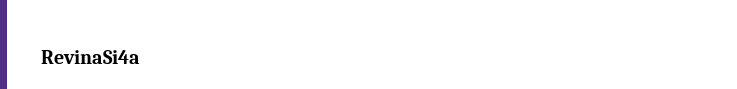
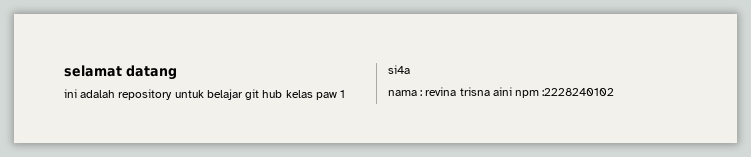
- RevinaSi4a
+ selamat datang
+ ini adalah repository untuk belajar git hub kelas paw 1 si4a
+ nama : revina trisna aini npm :2228240102

